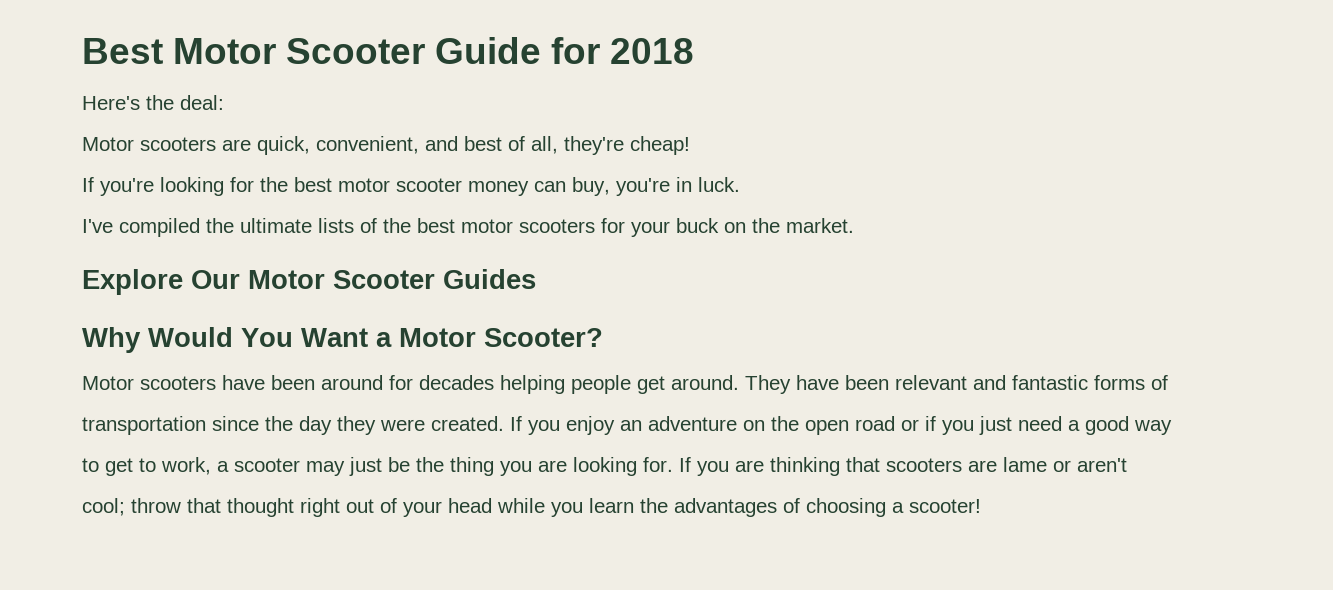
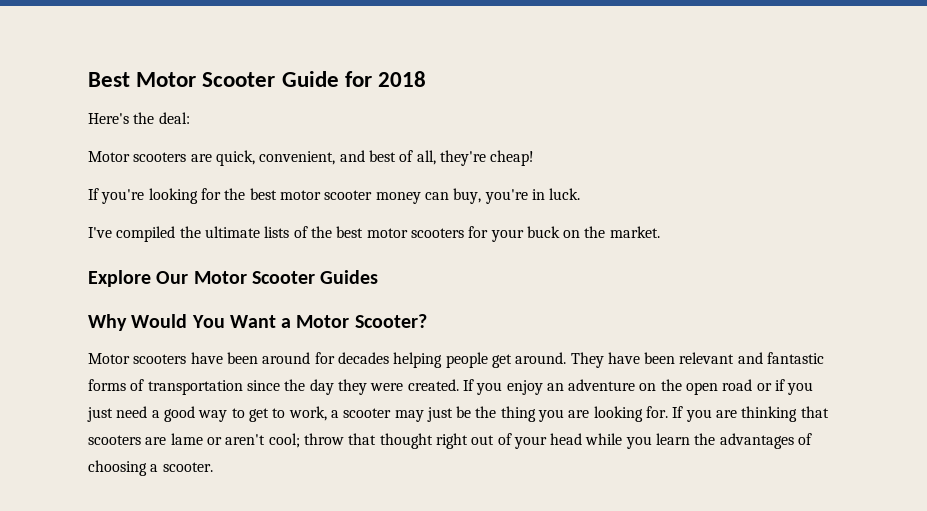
- They have been relevant and fantastic forms of
- transportation since the day they were created.
+ They have been relevant and fantastic forms of transportation since the day they were created.
- If you enjoy an adventure on the open road or if you just need a good way
- to get to work, a scooter may just be the thing you are looking for.
+ If you enjoy an adventure on the open road or if you just need a good way to get to work, a scooter may just be the thing you are looking for.
- If you are thinking that scooters are lame or aren't
- cool; throw that thought right out of your head while you learn the advantages of choosing a scooter!
+ If you are thinking that scooters are lame or aren't cool; throw that thought right out of your head while you learn the advantages of choosing a scooter.

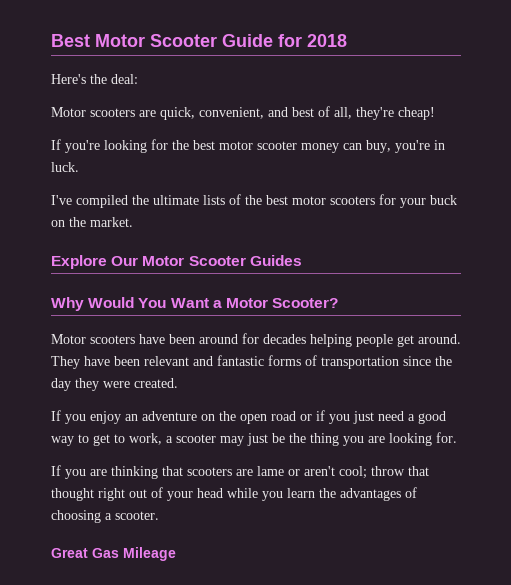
- They have been relevant and fantastic forms of transportation since the day they were created. If you enjoy an adventure on the open road or if you just need a good way to get to work, a scooter may just be the thing you are looking for. If you are thinking that scooters are lame or aren't cool;
+ They have been relevant and fantastic forms of transportation since the day they were created.
+ If you enjoy an adventure on the open road or if you just need a good way to get to work, a scooter may just be the thing you are looking for.
+ If you are thinking that scooters are lame or aren't cool;
+ Great Gas Mileage

